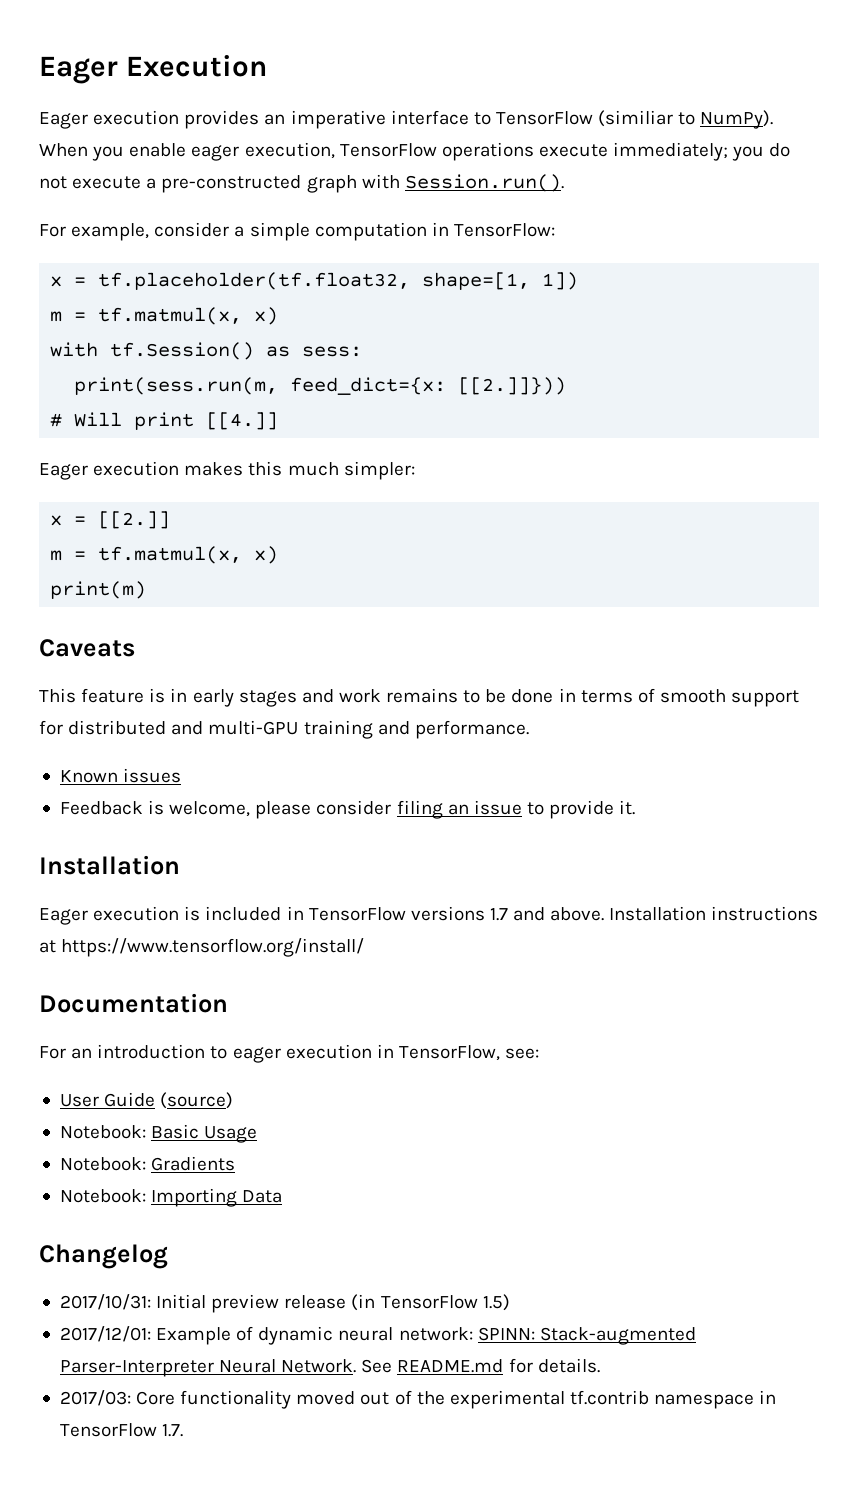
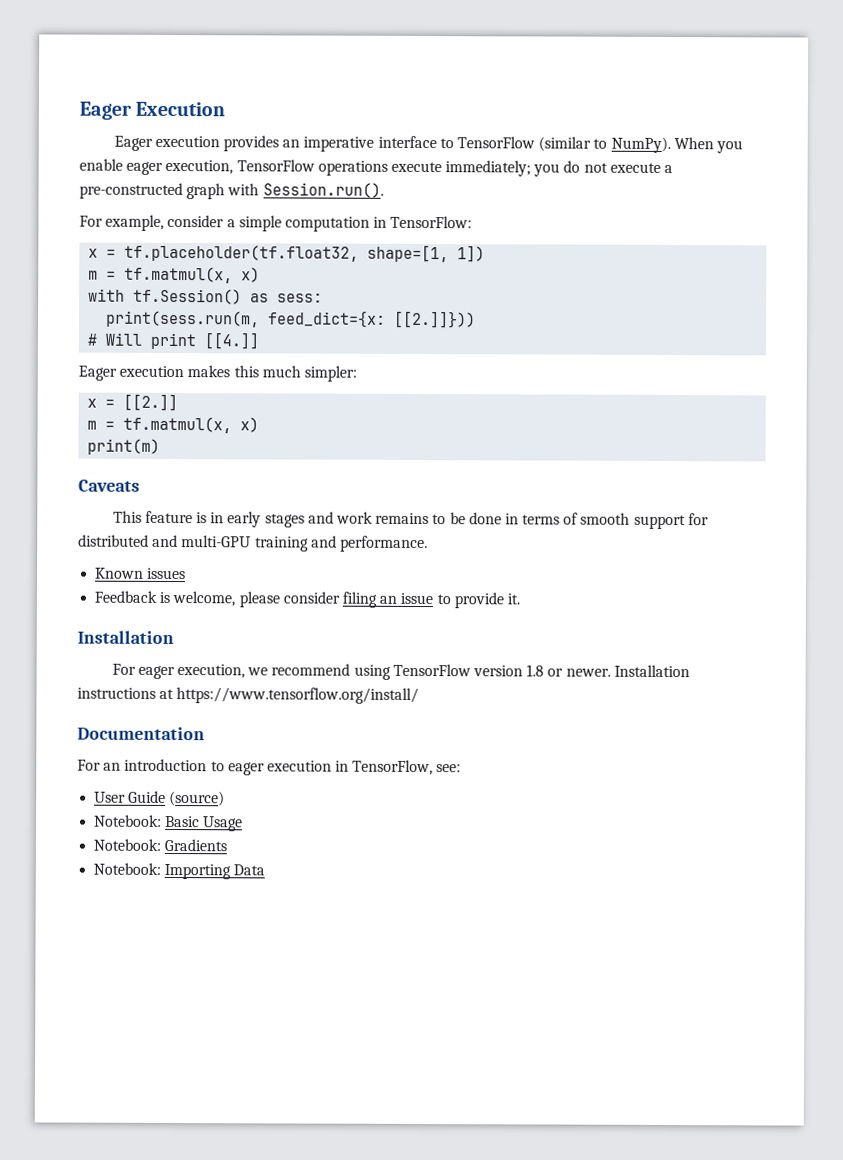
- Eager execution provides an imperative interface to TensorFlow (similiar to NumPy).
+ Eager execution provides an imperative interface to TensorFlow (similar to NumPy).
- Eager execution is included in TensorFlow versions 1.7 and above.
+ For eager execution, we recommend using TensorFlow version 1.8 or newer.
- Changelog
- 2017/10/31: Initial preview release (in TensorFlow 1.5)
- 2017/12/01: Example of dynamic neural network: SPINN: Stack-augmented Parser-Interpreter Neural Network. See README.md for details.
- 2017/03: Core functionality moved out of the experimental tf.contrib namespace in TensorFlow 1.7.

